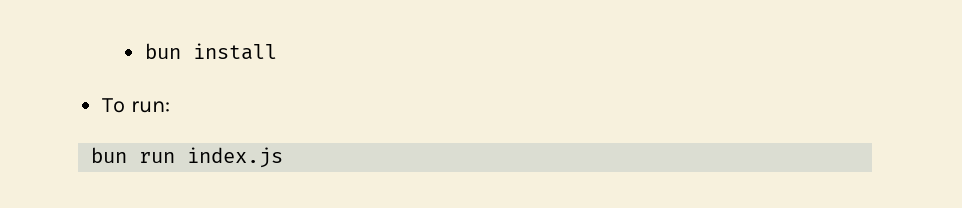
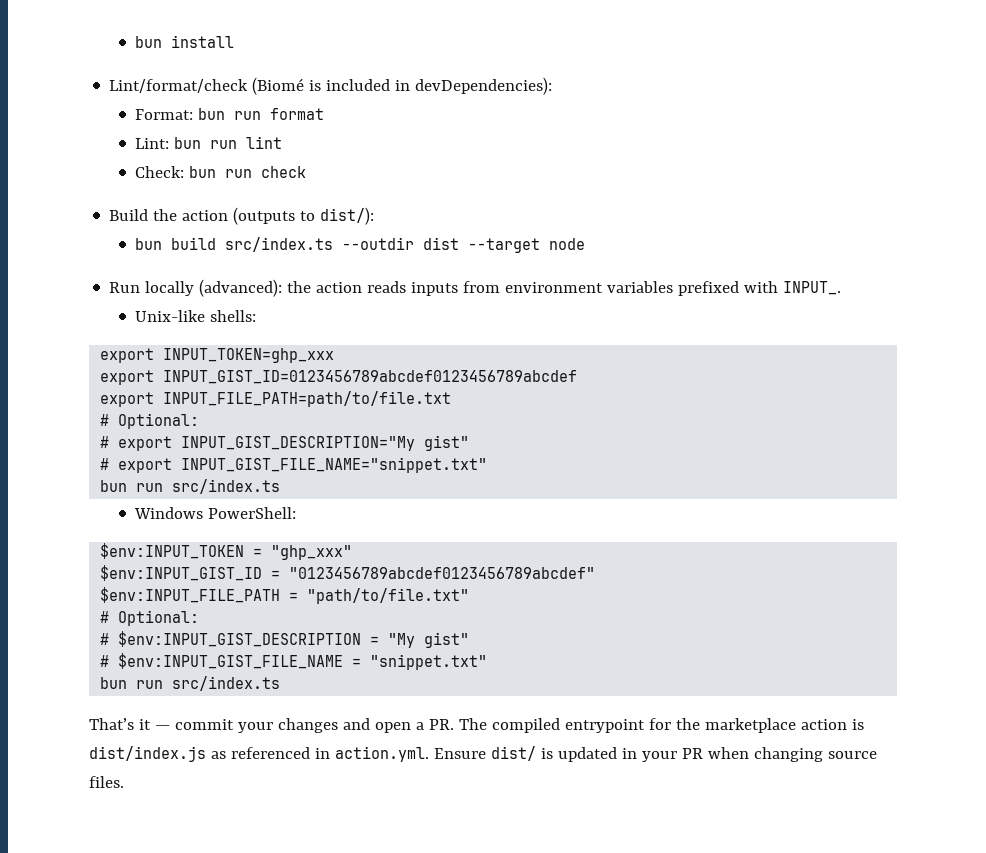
- To run:
- bun run index.js
+ Lint/format/check (Biomé is included in devDependencies):
+ Format: bun run format
+ Lint: bun run lint
+ Check: bun run check
+ Build the action (outputs to dist/):
+ bun build src/index.ts --outdir dist --target node
+ Run locally (advanced): the action reads inputs from environment variables prefixed with INPUT_.
+ Unix-like shells:
+ export INPUT_TOKEN=ghp_xxx
+ export INPUT_GIST_ID=0123456789abcdef0123456789abcdef
+ export INPUT_FILE_PATH=path/to/file.txt
+ # Optional:
+ # export INPUT_GIST_DESCRIPTION="My gist"
+ # export INPUT_GIST_FILE_NAME="snippet.txt"
+ bun run src/index.ts
+ Windows PowerShell:
+ $env:INPUT_TOKEN = "ghp_xxx"
+ $env:INPUT_GIST_ID = "0123456789abcdef0123456789abcdef"
+ $env:INPUT_FILE_PATH = "path/to/file.txt"
+ # Optional:
+ # $env:INPUT_GIST_DESCRIPTION = "My gist"
+ # $env:INPUT_GIST_FILE_NAME = "snippet.txt"
+ bun run src/index.ts
+ That’s it — commit your changes and open a PR. The compiled entrypoint for the marketplace action is dist/index.js as referenced in action.yml. Ensure dist/ is updated in your PR when changing source files.

